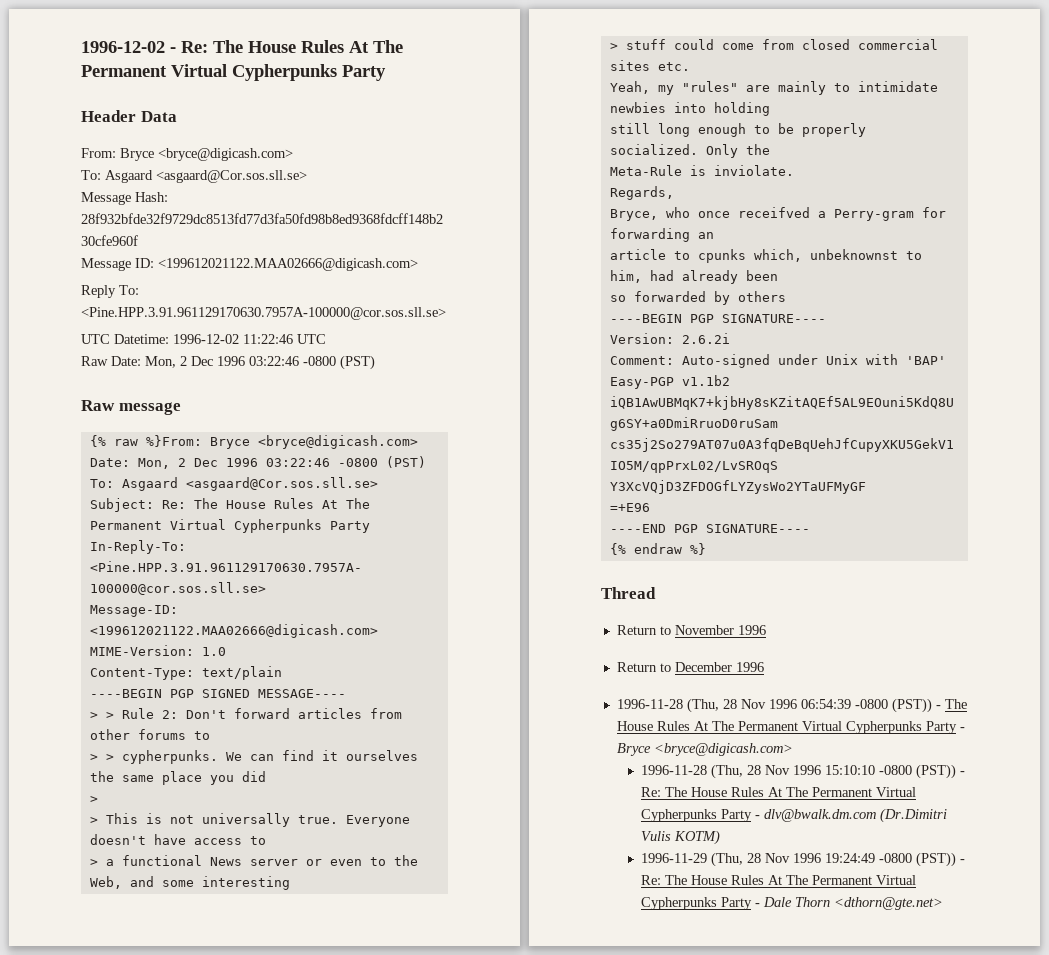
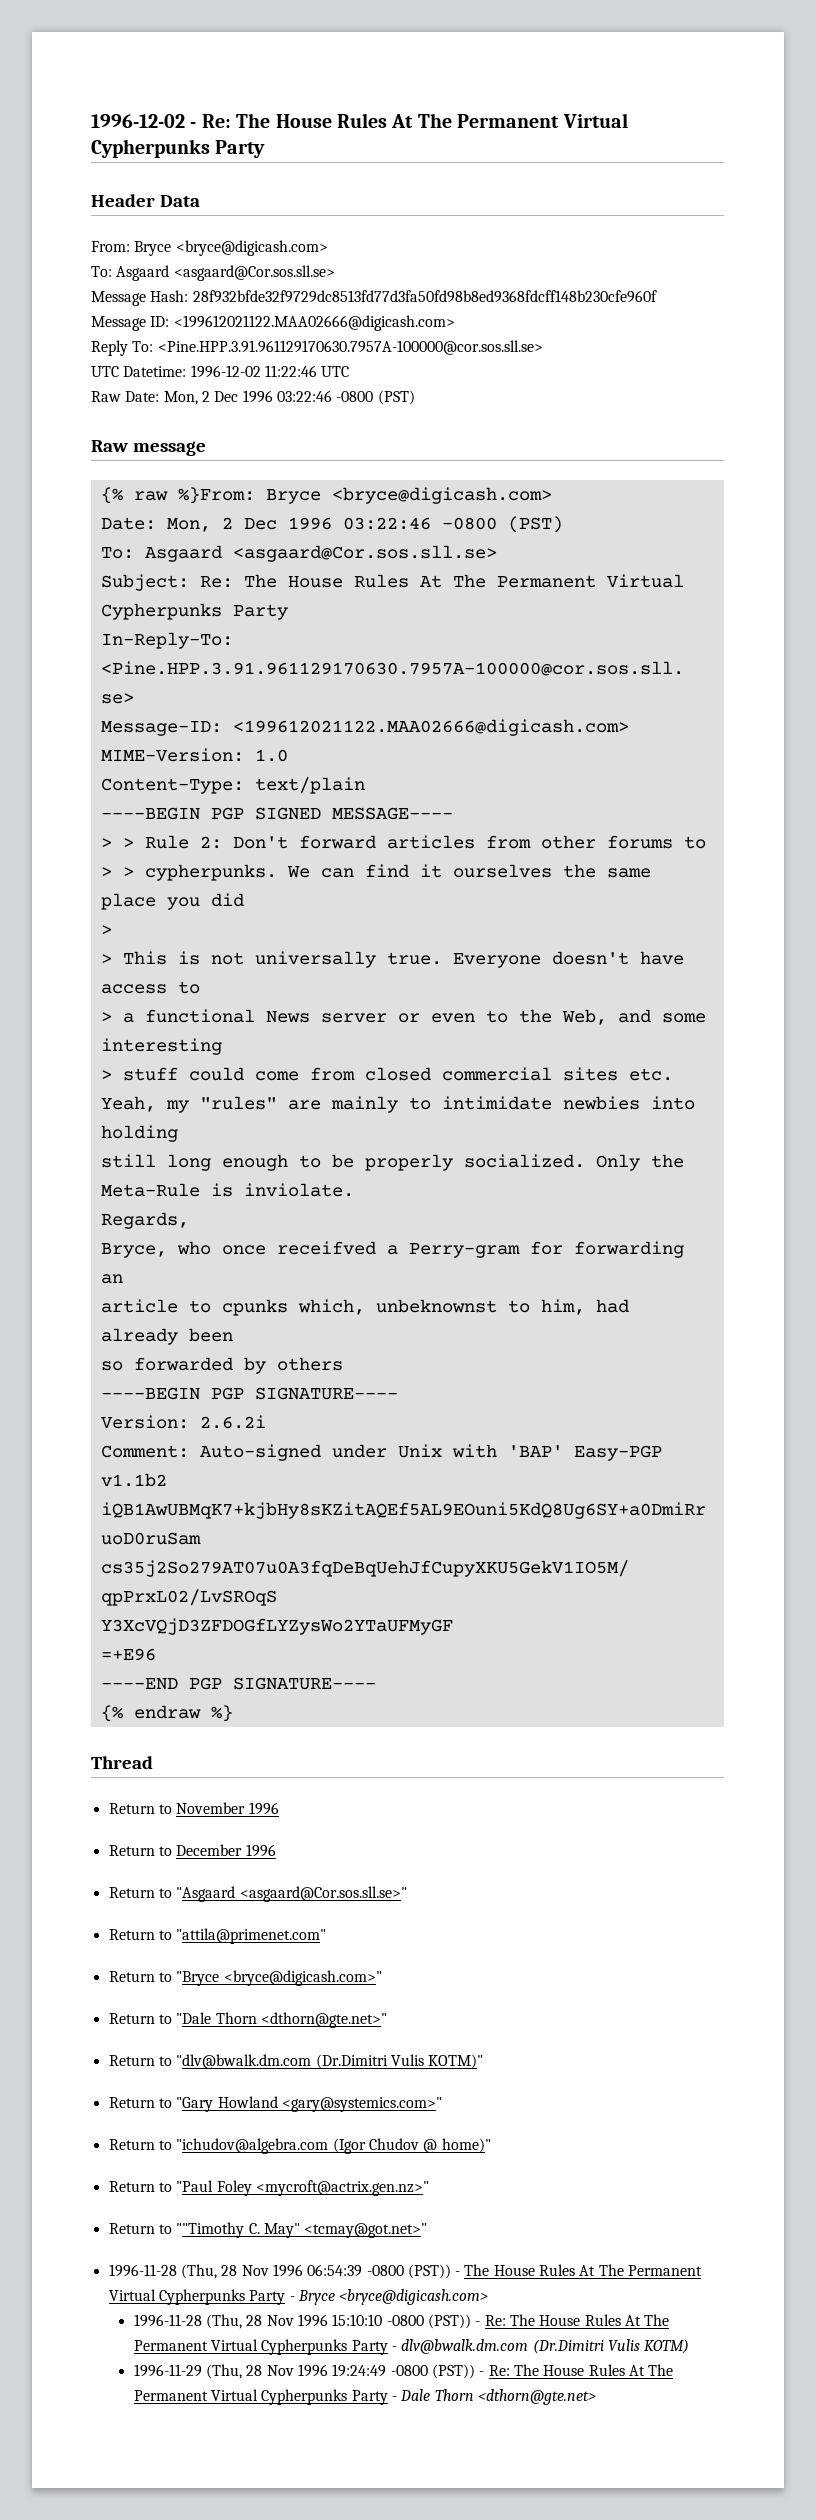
+ Return to "Asgaard <asgaard@Cor.sos.sll.se>"
+ Return to "attila@primenet.com"
+ Return to "Bryce <bryce@digicash.com>"
+ Return to "Dale Thorn <dthorn@gte.net>"
+ Return to "dlv@bwalk.dm.com (Dr.Dimitri Vulis KOTM)"
+ Return to "Gary Howland <gary@systemics.com>"
+ Return to "ichudov@algebra.com (Igor Chudov @ home)"
+ Return to "Paul Foley <mycroft@actrix.gen.nz>"
+ Return to ""Timothy C. May" <tcmay@got.net>"

